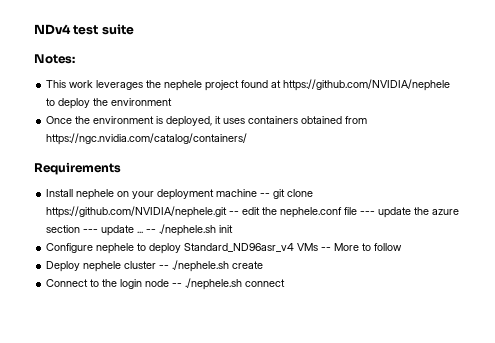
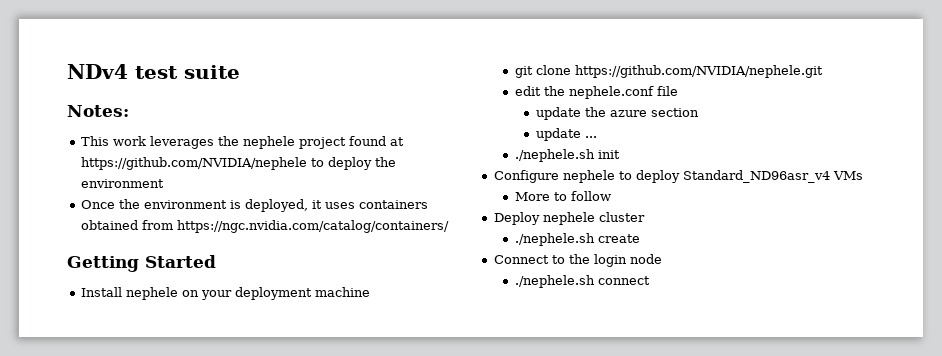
- Requirements
+ Getting Started
- Install nephele on your deployment machine -- git clone https://github.com/NVIDIA/nephele.git -- edit the nephele.conf file --- update the azure section --- update ... -- ./nephele.sh init
+ Install nephele on your deployment machine
+ git clone https://github.com/NVIDIA/nephele.git
+ edit the nephele.conf file
+ update the azure section
+ update ...
+ ./nephele.sh init
- Configure nephele to deploy Standard_ND96asr_v4 VMs -- More to follow
+ Configure nephele to deploy Standard_ND96asr_v4 VMs
+ More to follow
- Deploy nephele cluster -- ./nephele.sh create
+ Deploy nephele cluster
+ ./nephele.sh create
- Connect to the login node -- ./nephele.sh connect
+ Connect to the login node
+ ./nephele.sh connect

